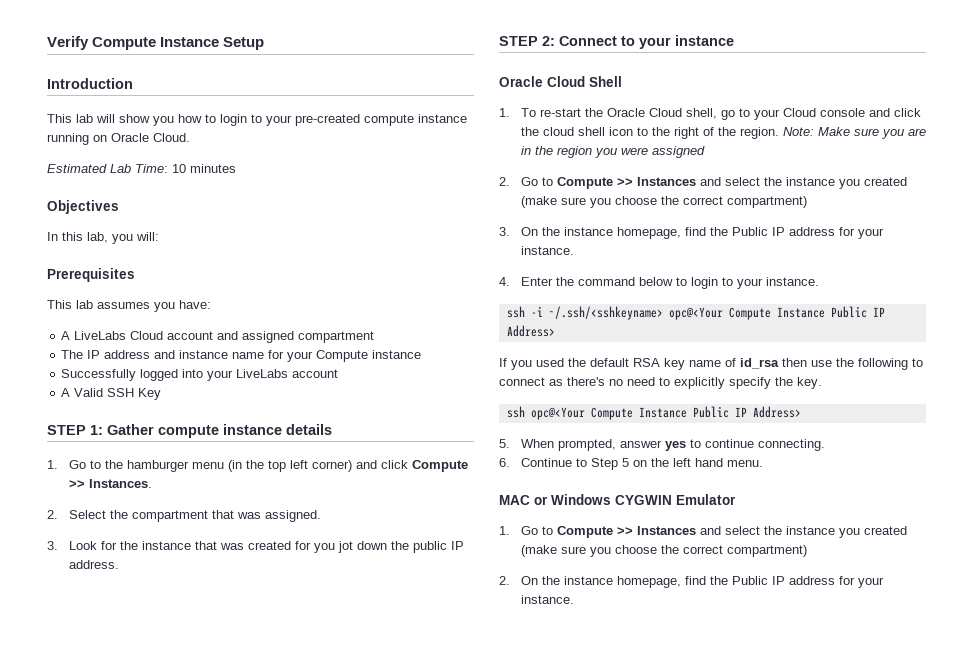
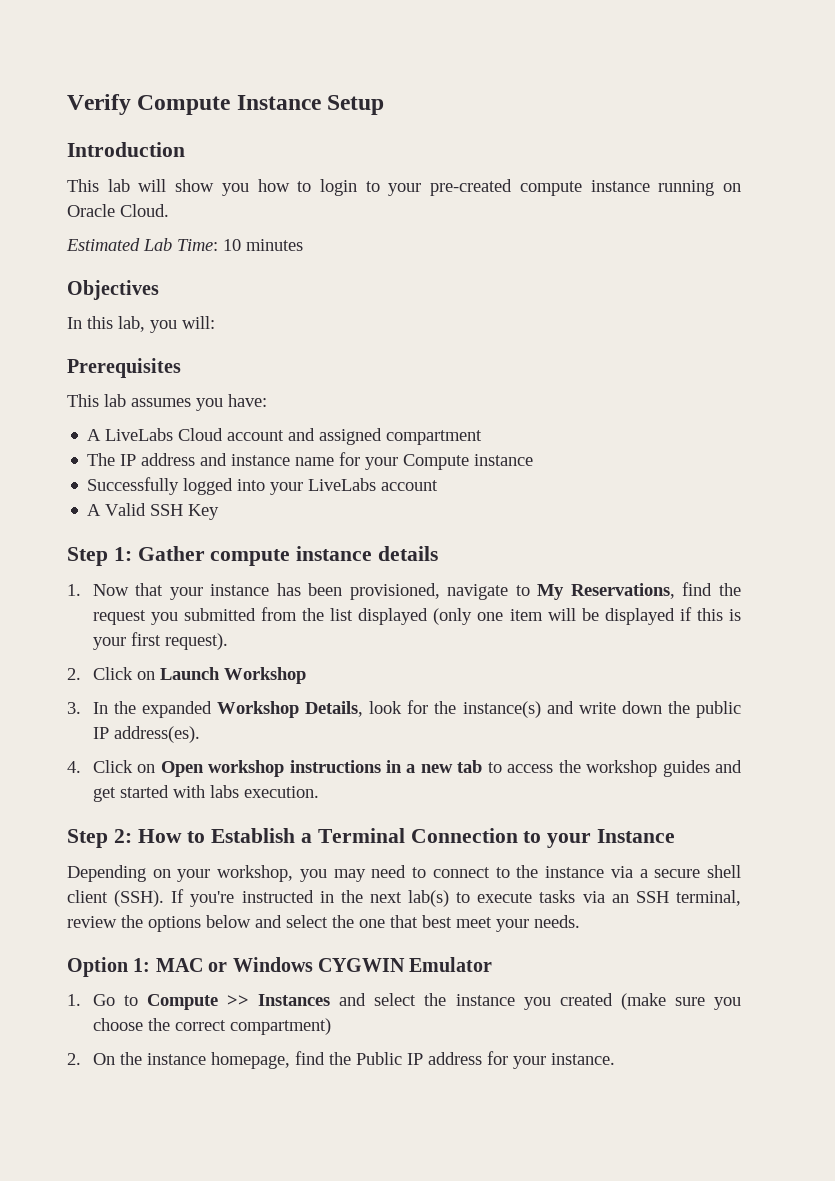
- STEP 1: Gather compute instance details
+ Step 1: Gather compute instance details
- 1. Go to the hamburger menu (in the top left corner) and click Compute >> Instances.
- 2. Select the compartment that was assigned.
- 3. Look for the instance that was created for you jot down the public IP address.
- STEP 2: Connect to your instance
- Oracle Cloud Shell
- 1. To re-start the Oracle Cloud shell, go to your Cloud console and click the cloud shell icon to the right of the region. Note: Make sure you are in the region you were assigned
- 2. Go to Compute >> Instances and select the instance you created (make sure you choose the correct compartment)
- 3. On the instance homepage, find the Public IP address for your instance.
- 4. Enter the command below to login to your instance.
- ssh -i ~/.ssh/<sshkeyname> opc@<Your Compute Instance Public IP Address>
- If you used the default RSA key name of id_rsa then use the following to connect as there's no need to explicitly specify the key.
- ssh opc@<Your Compute Instance Public IP Address>
- 5. When prompted, answer yes to continue connecting.
- 6. Continue to Step 5 on the left hand menu.
- MAC or Windows CYGWIN Emulator
+ 1. Now that your instance has been provisioned, navigate to My Reservations, find the request you submitted from the list displayed (only one item will be displayed if this is your first request).
+ 2. Click on Launch Workshop
+ 3. In the expanded Workshop Details, look for the instance(s) and write down the public IP address(es).
+ 4. Click on Open workshop instructions in a new tab to access the workshop guides and get started with labs execution.
+ Step 2: How to Establish a Terminal Connection to your Instance
+ Depending on your workshop, you may need to connect to the instance via a secure shell client (SSH). If you're instructed in the next lab(s) to execute tasks via an SSH terminal, review the options below and select the one that best meet your needs.
+ Option 1: MAC or Windows CYGWIN Emulator

